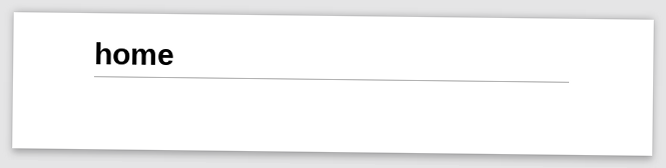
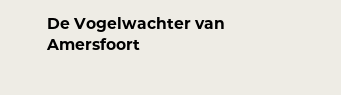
- home
+ De Vogelwachter van Amersfoort

